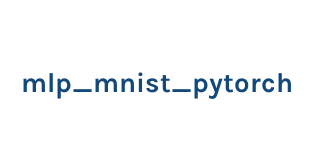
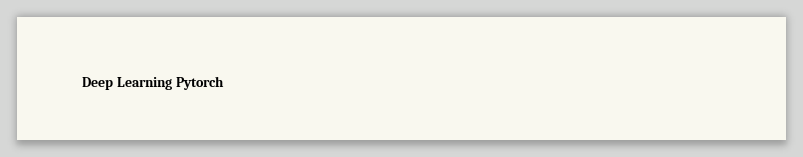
- mlp_mnist_pytorch
+ Deep Learning Pytorch

